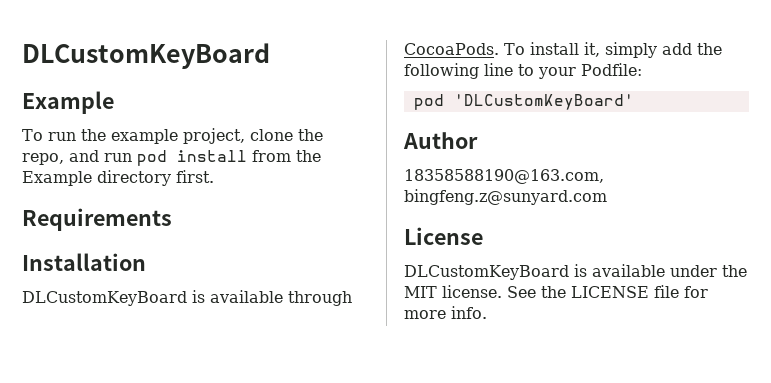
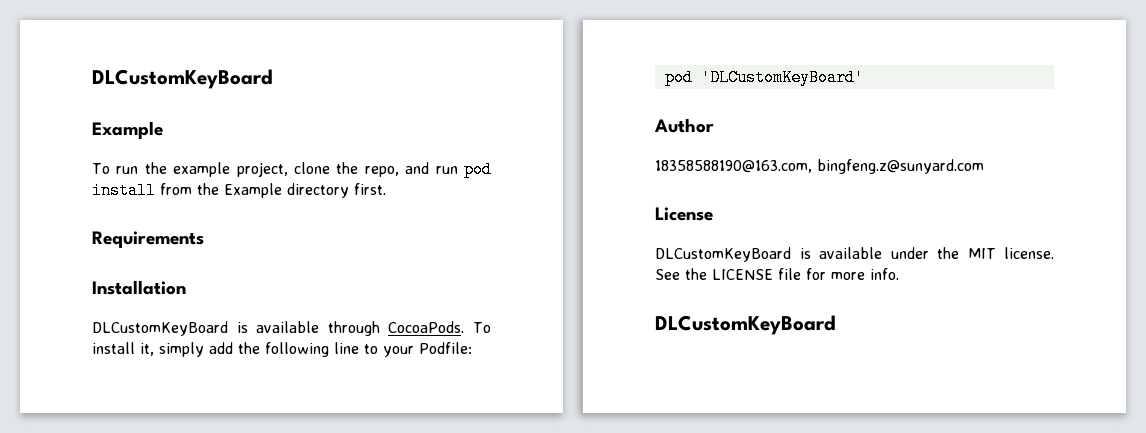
  See the LICENSE file for more info.
+ DLCustomKeyBoard

